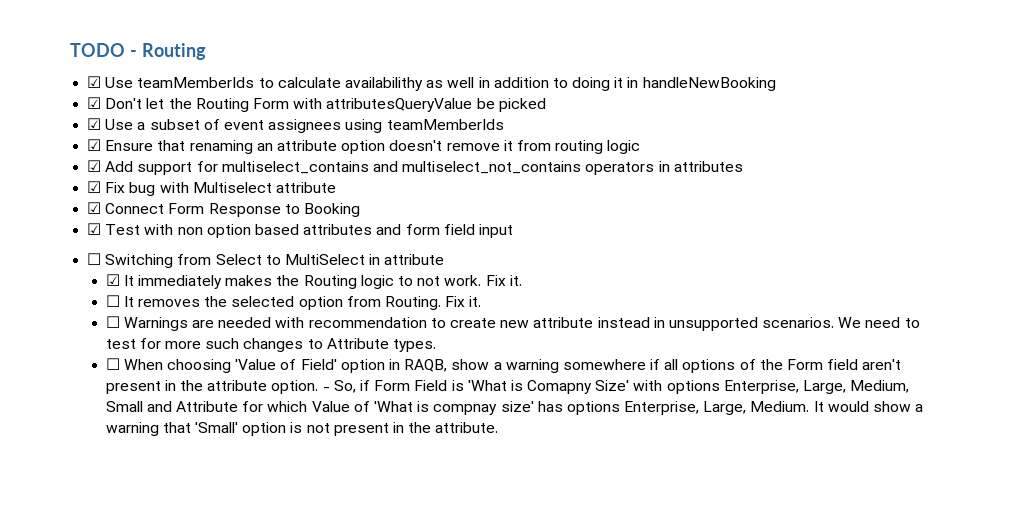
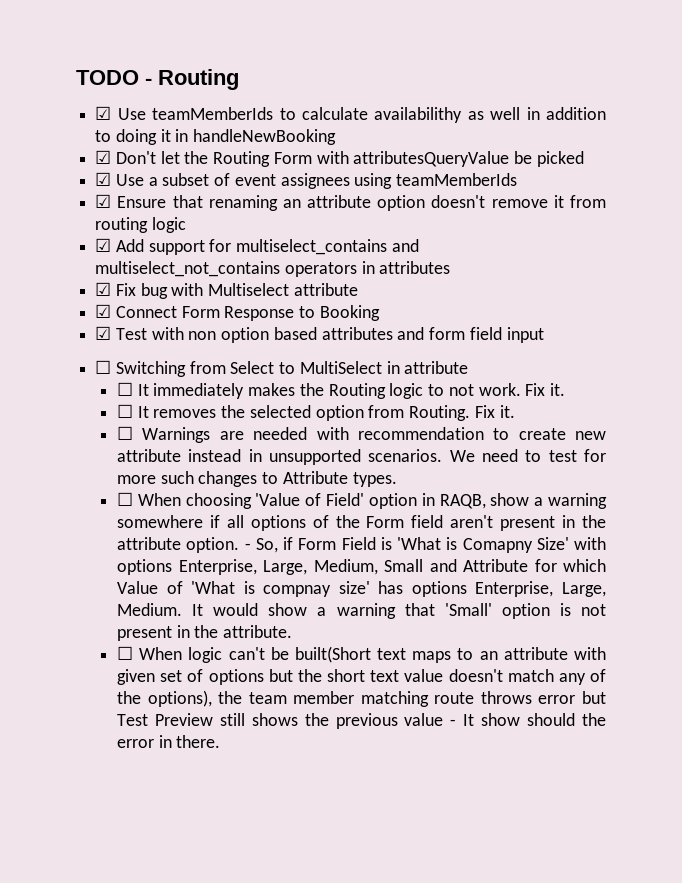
- ☑ It immediately makes the Routing logic to not work.
+ ☐ It immediately makes the Routing logic to not work.
+ ☐ When logic can't be built(Short text maps to an attribute with given set of options but the short text value doesn't match any of the options), the team member matching route throws error but Test Preview still shows the previous value - It show should the error in there.

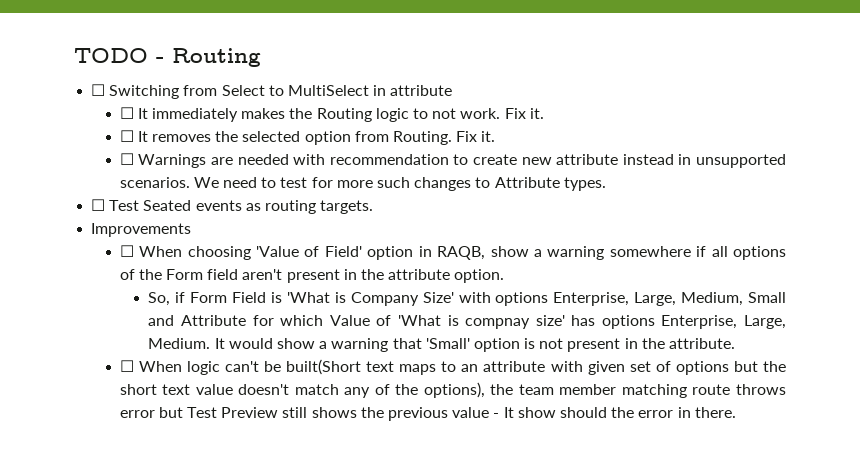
- ☑ Use teamMemberIds to calculate availabilithy as well in addition to doing it in handleNewBooking
- ☑ Don't let the Routing Form with attributesQueryValue be picked
- ☑ Use a subset of event assignees using teamMemberIds
- ☑ Ensure that renaming an attribute option doesn't remove it from routing logic
- ☑ Add support for multiselect_contains and multiselect_not_contains operators in attributes
- ☑ Fix bug with Multiselect attribute
- ☑ Connect Form Response to Booking
- ☑ Test with non option based attributes and form field input
+ ☐ Test Seated events as routing targets.
+ Improvements
- ☐ When choosing 'Value of Field' option in RAQB, show a warning somewhere if all options of the Form field aren't present in the attribute option. - So, if Form Field is 'What is Comapny Size' with options Enterprise, Large, Medium, Small and Attribute for which Value of 'What is compnay size' has options Enterprise, Large, Medium.
+ ☐ When choosing 'Value of Field' option in RAQB, show a warning somewhere if all options of the Form field aren't present in the attribute option.
+ So, if Form Field is 'What is Company Size' with options Enterprise, Large, Medium, Small and Attribute for which Value of 'What is compnay size' has options Enterprise, Large, Medium.

